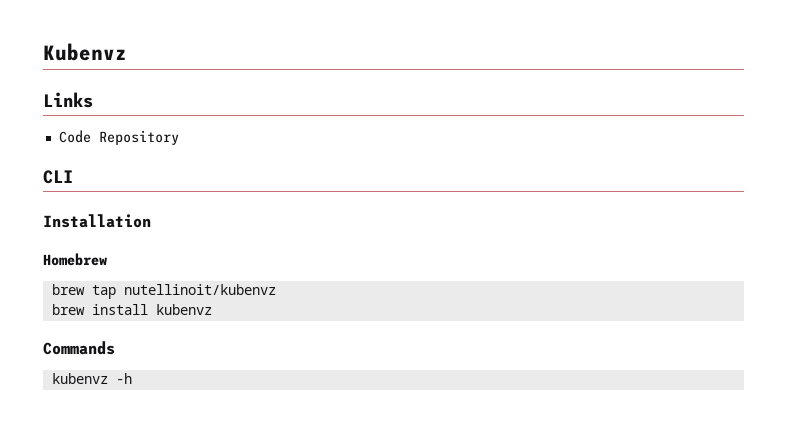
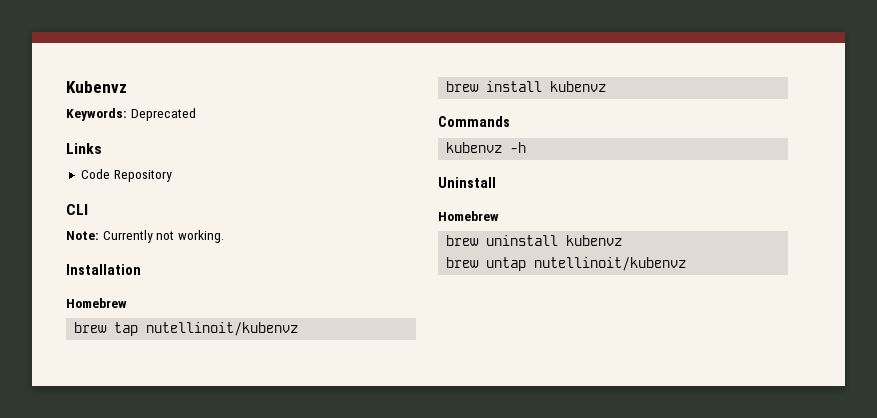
+ Keywords: Deprecated
+ Note: Currently not working.
+ Uninstall
+ Homebrew
+ brew uninstall kubenvz
+ brew untap nutellinoit/kubenvz

